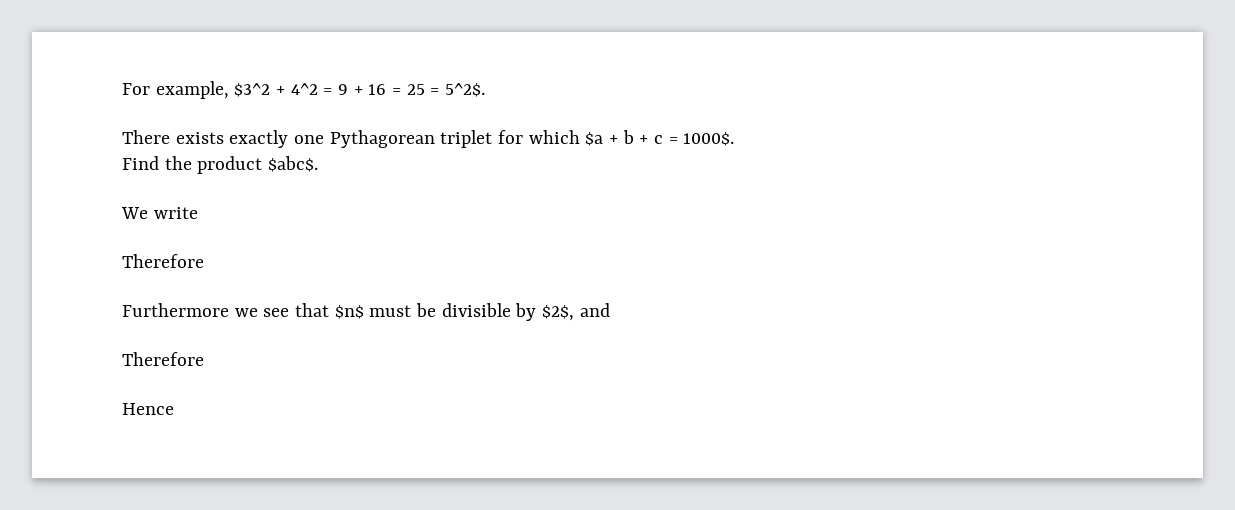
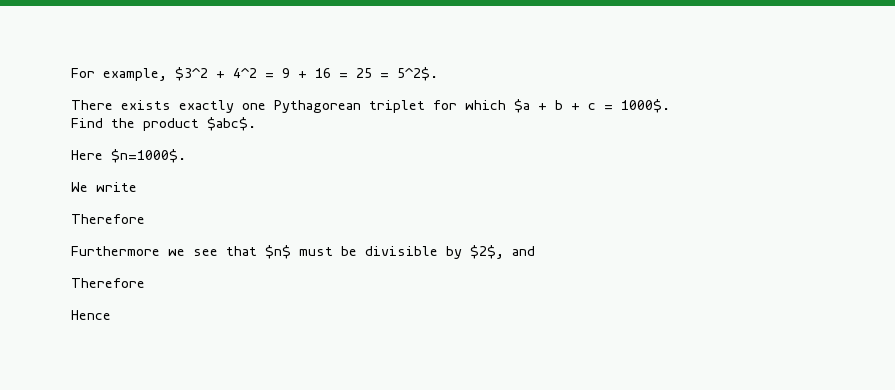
+ Here $n=1000$.

